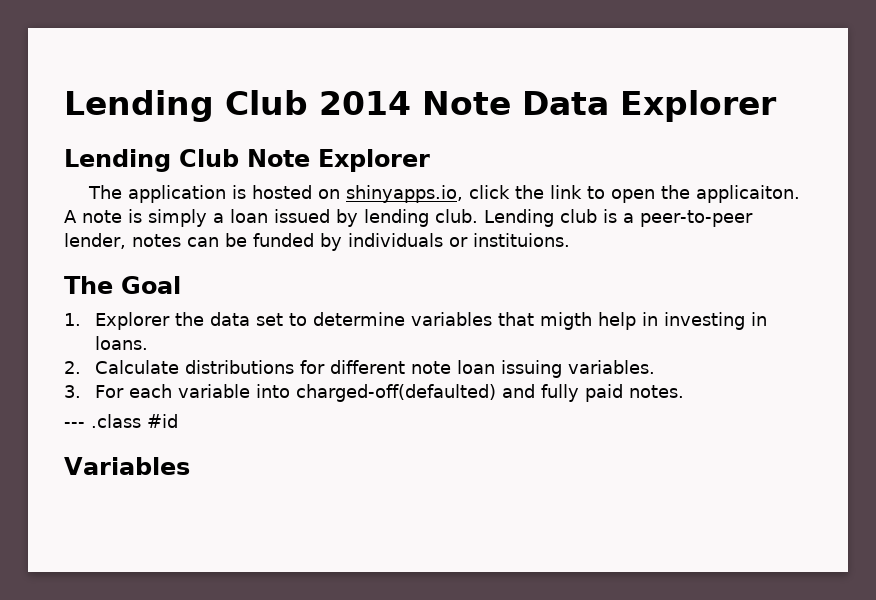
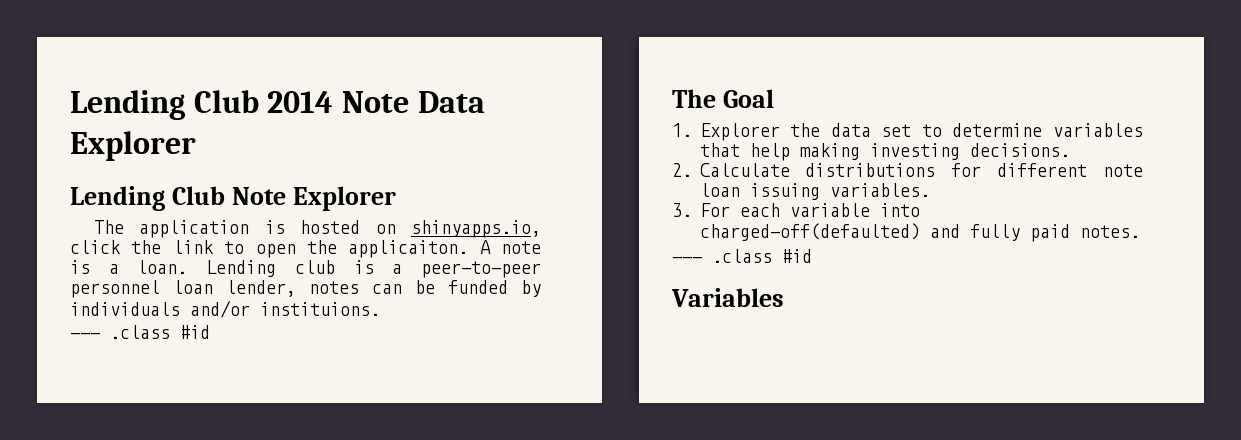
- A note is simply a loan issued by lending club.
+ A note is a loan.
- Lending club is a peer-to-peer lender, notes can be funded by individuals or instituions.
+ Lending club is a peer-to-peer personnel loan lender, notes can be funded by individuals and/or instituions.
+ --- .class #id
- 1. Explorer the data set to determine variables that migth help in investing in loans.
+ 1. Explorer the data set to determine variables that help making investing decisions.

